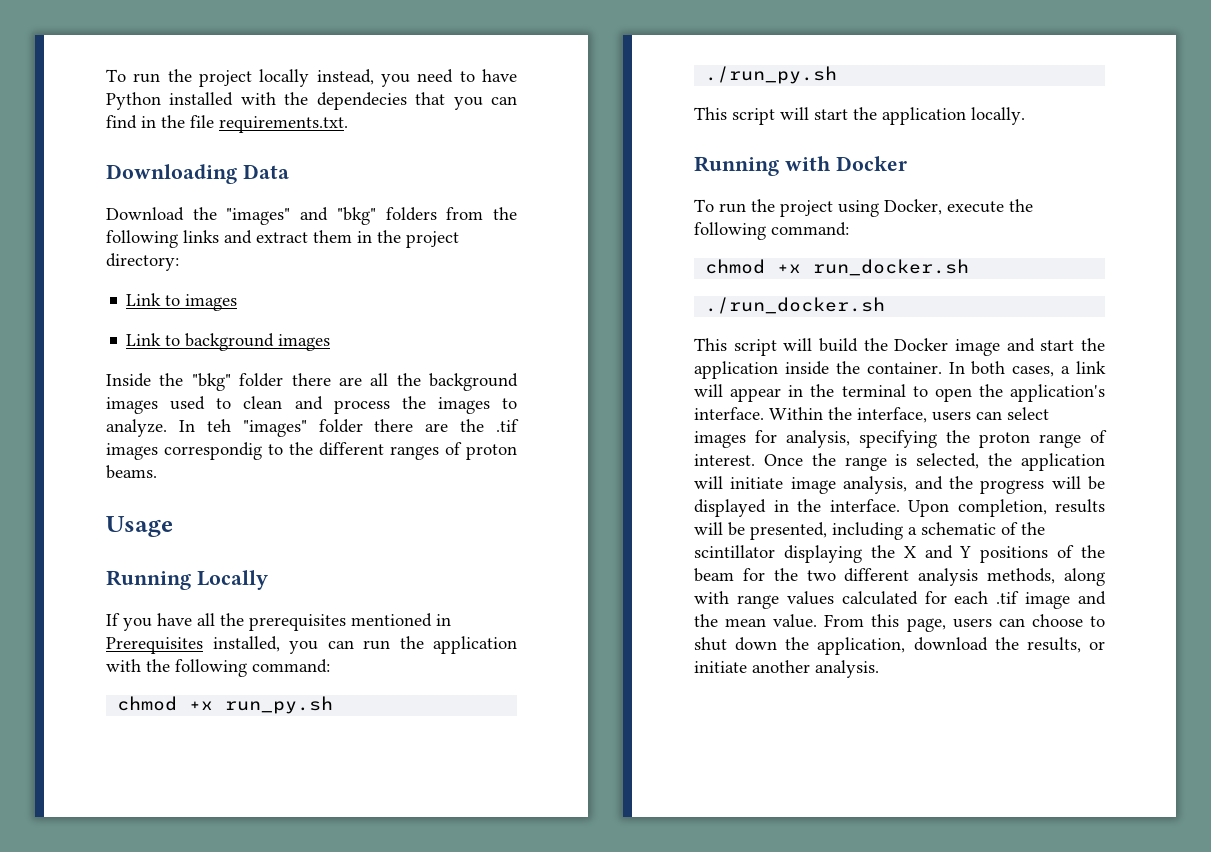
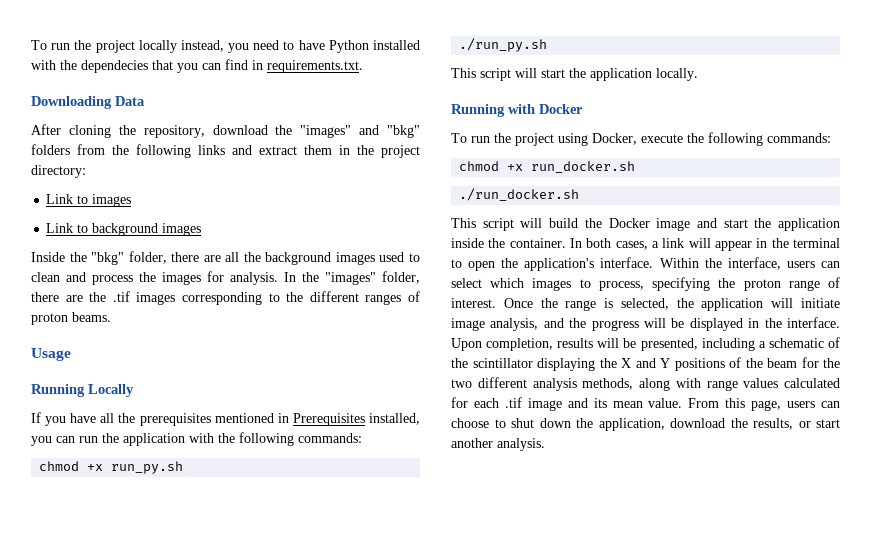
- To run the project locally instead, you need to have Python installed with the dependecies that you can find in the file requirements.txt.
+ To run the project locally instead, you need to have Python installed with the dependecies that you can find in requirements.txt.
- Download the "images" and "bkg" folders from the following links and extract them in the project directory:
+ After cloning the repository, download the "images" and "bkg" folders from the following links and extract them in the project directory:
- Inside the "bkg" folder there are all the background images used to clean and process the images to analyze. In teh "images" folder there are the .tif images correspondig to the different ranges of proton beams.
+ Inside the "bkg" folder, there are all the background images used to clean and process the images for analysis. In the "images" folder, there are the .tif images corresponding to the different ranges of proton beams.
- If you have all the prerequisites mentioned in Prerequisites installed, you can run the application with the following command:
+ If you have all the prerequisites mentioned in Prerequisites installed, you can run the application with the following commands:
- To run the project using Docker, execute the following command:
+ To run the project using Docker, execute the following commands:
- Within the interface, users can select images for analysis, specifying the proton range of interest.
+ Within the interface, users can select which images to process, specifying the proton range of interest.
- Upon completion, results will be presented, including a schematic of the scintillator displaying the X and Y positions of the beam for the two different analysis methods, along with range values calculated for each .tif image and the mean value.
+ Upon completion, results will be presented, including a schematic of the scintillator displaying the X and Y positions of the beam for the two different analysis methods, along with range values calculated for each .tif image and its mean value.
- From this page, users can choose to shut down the application, download the results, or initiate another analysis.
+ From this page, users can choose to shut down the application, download the results, or start another analysis.

